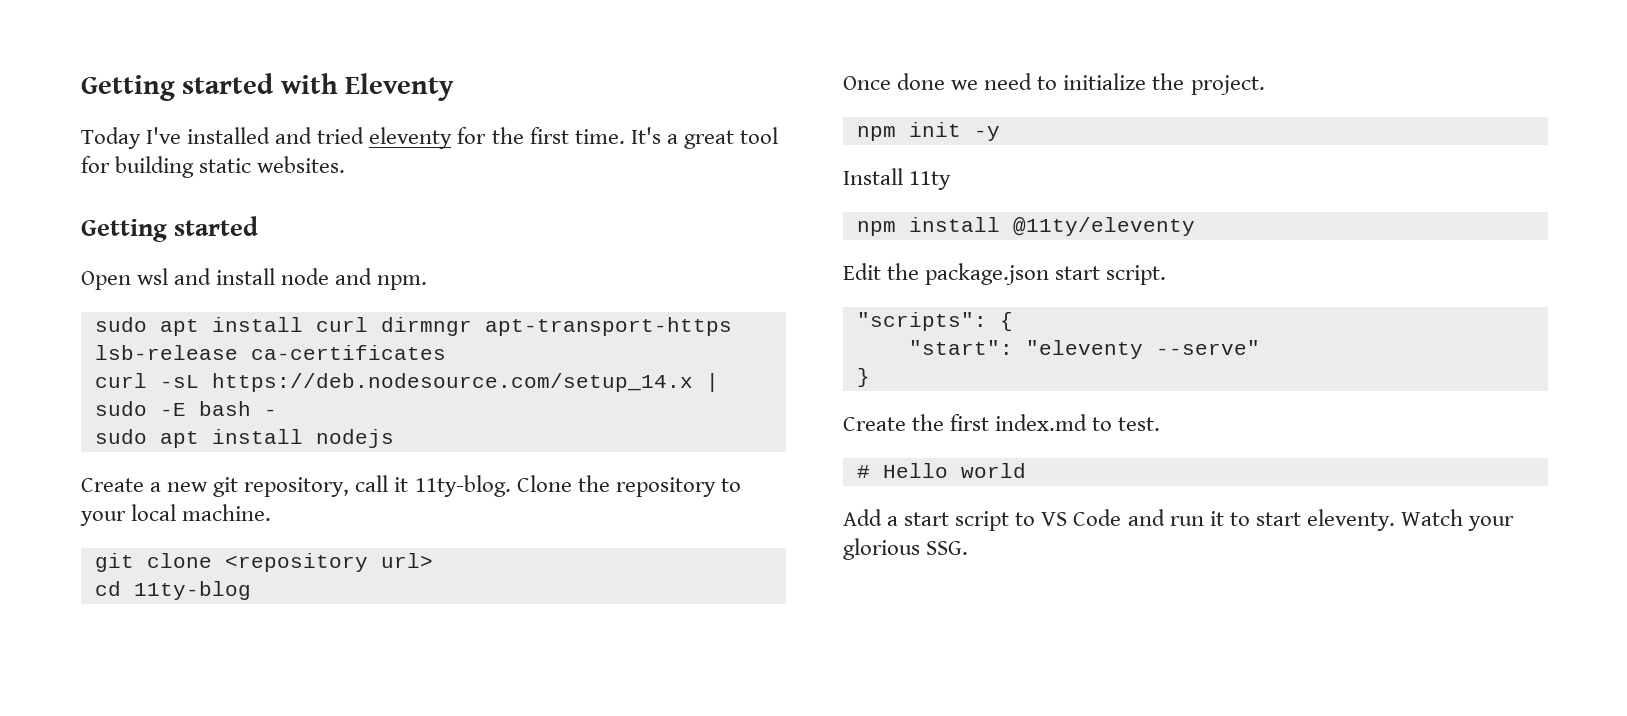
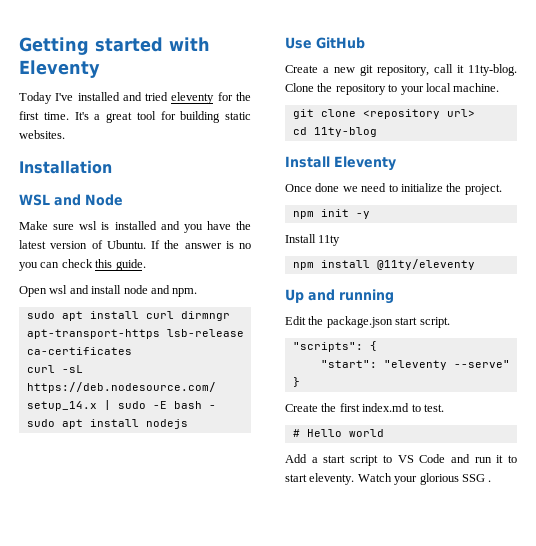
  It's a great tool for building static websites.
- Getting started
+ Installation
+ WSL and Node
+ Make sure wsl is installed and you have the latest version of Ubuntu. If the answer is no you can check this guide.
+ Use GitHub
+ Install Eleventy
+ Up and running
- Watch your glorious SSG.
+ Watch your glorious SSG .

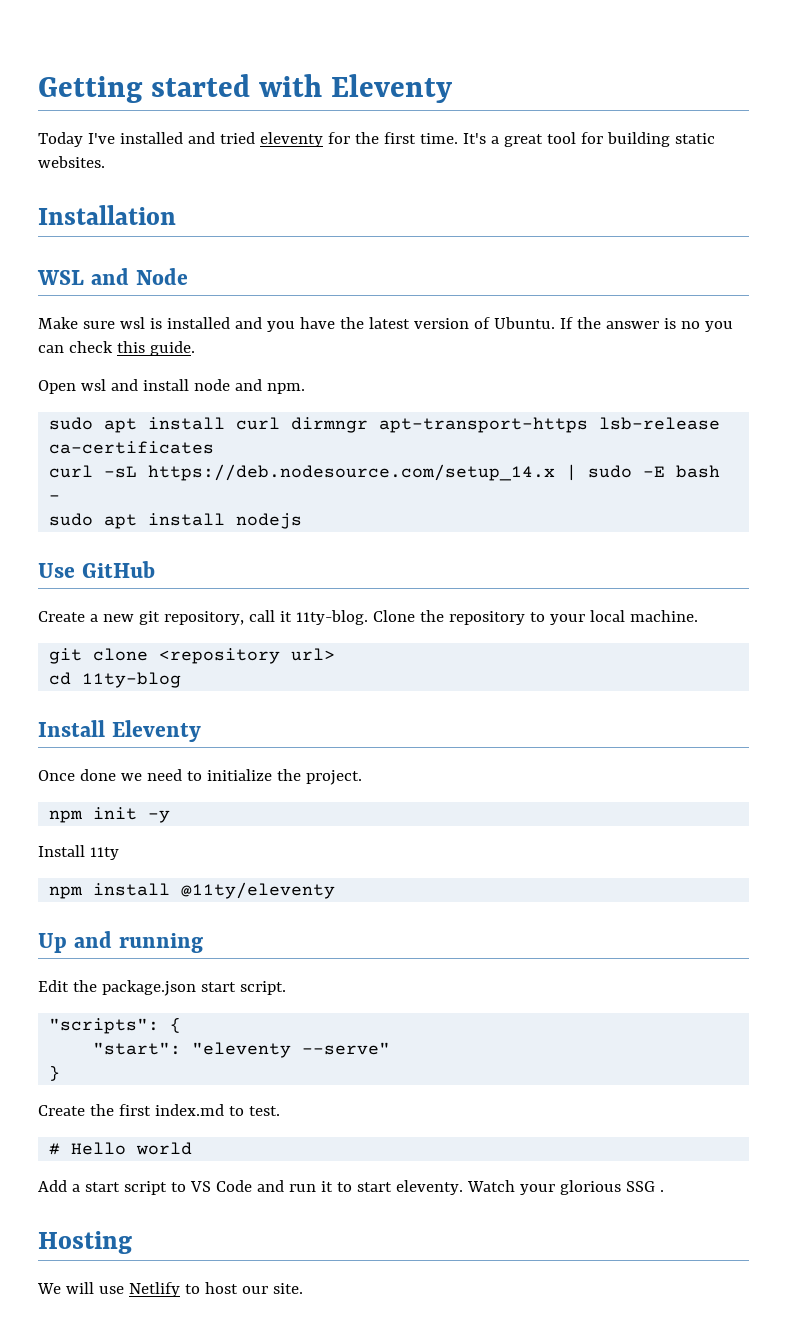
+ Hosting
+ We will use Netlify to host our site.

